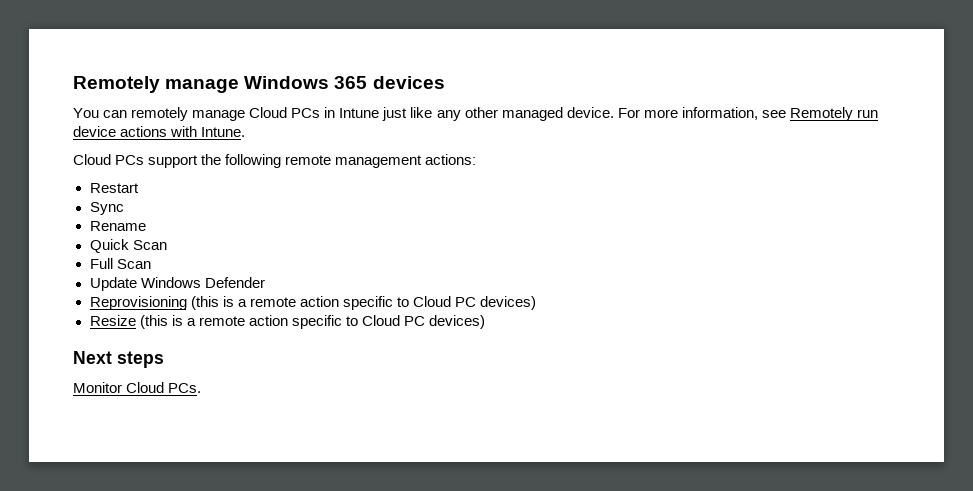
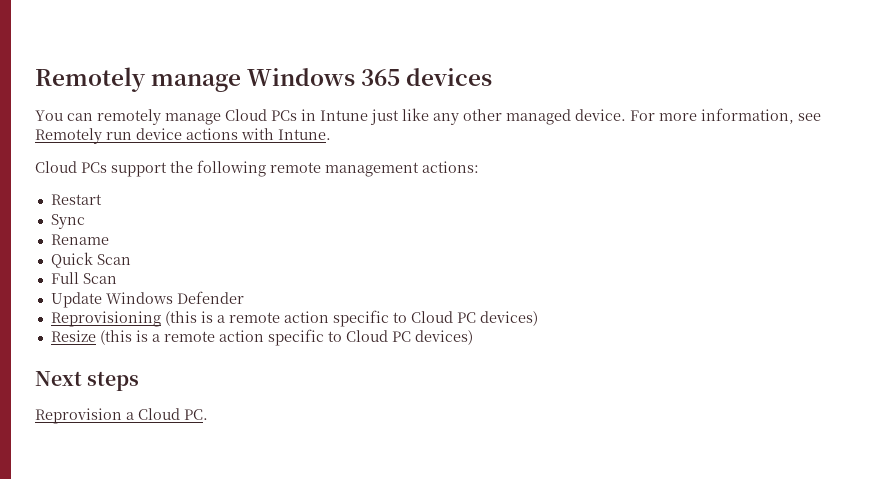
- Monitor Cloud PCs.
+ Reprovision a Cloud PC.

